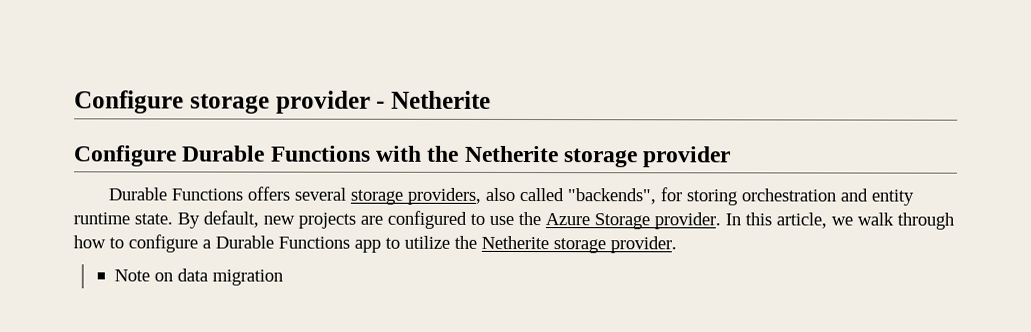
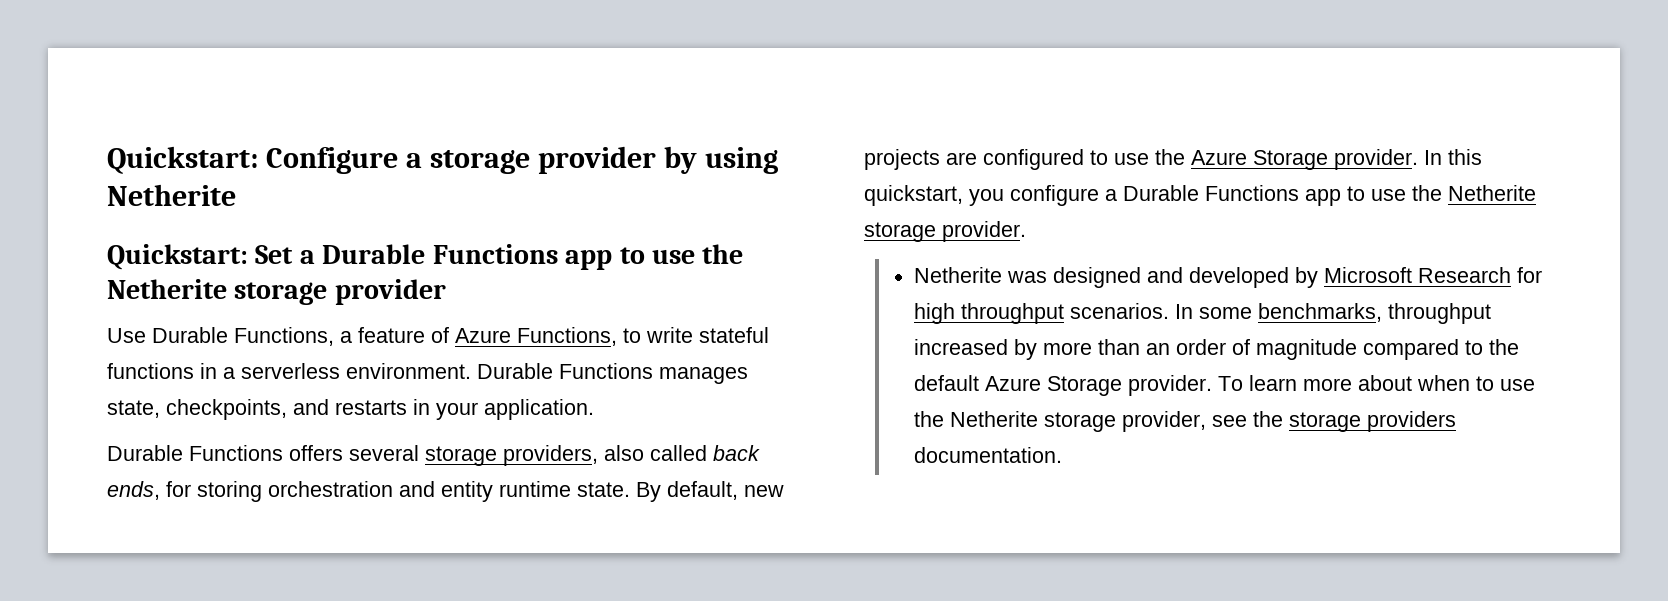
- Configure storage provider - Netherite
- Configure Durable Functions with the Netherite storage provider
+ Quickstart: Configure a storage provider by using Netherite
+ Quickstart: Set a Durable Functions app to use the Netherite storage provider
+ Use Durable Functions, a feature of Azure Functions, to write stateful functions in a serverless environment. Durable Functions manages state, checkpoints, and restarts in your application.
- Durable Functions offers several storage providers, also called "backends", for storing orchestration and entity runtime state.
+ Durable Functions offers several storage providers, also called back ends, for storing orchestration and entity runtime state.
- In this article, we walk through how to configure a Durable Functions app to utilize the Netherite storage provider.
+ In this quickstart, you configure a Durable Functions app to use the Netherite storage provider.
- Note on data migration
+ Netherite was designed and developed by Microsoft Research for high throughput scenarios. In some benchmarks, throughput increased by more than an order of magnitude compared to the default Azure Storage provider. To learn more about when to use the Netherite storage provider, see the storage providers documentation.

